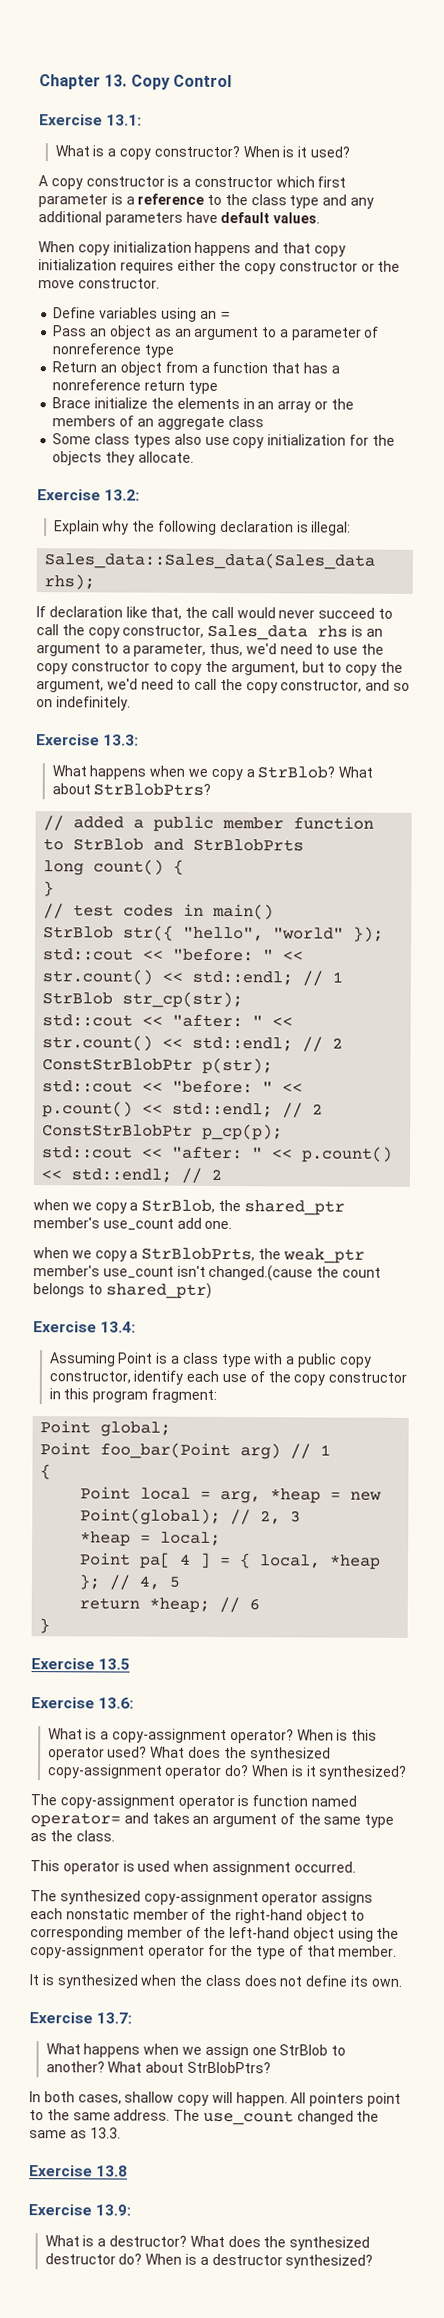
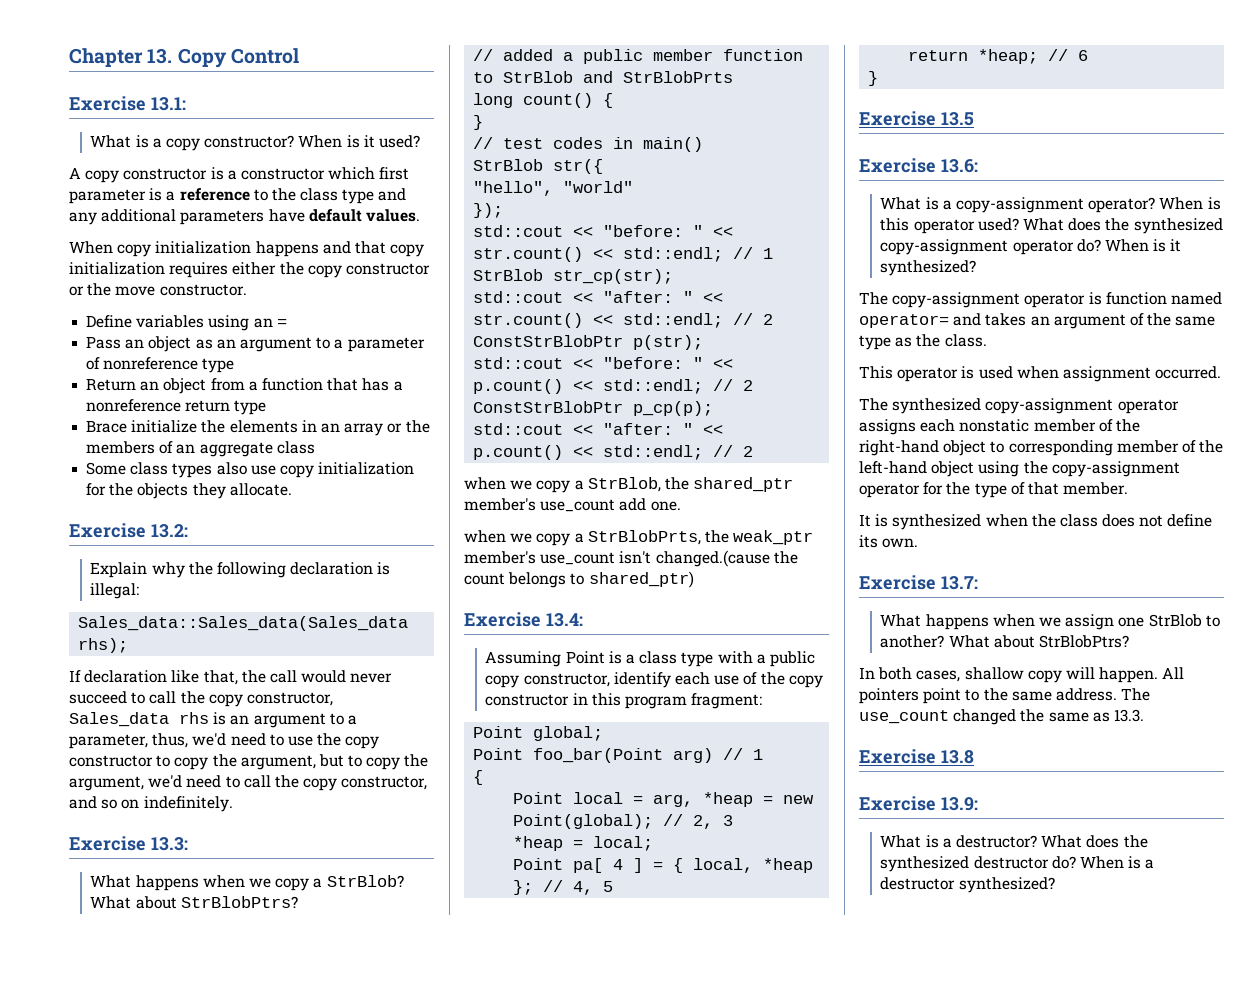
- StrBlob str({ "hello", "world" });
+ StrBlob str({
+ "hello", "world"
+ });

